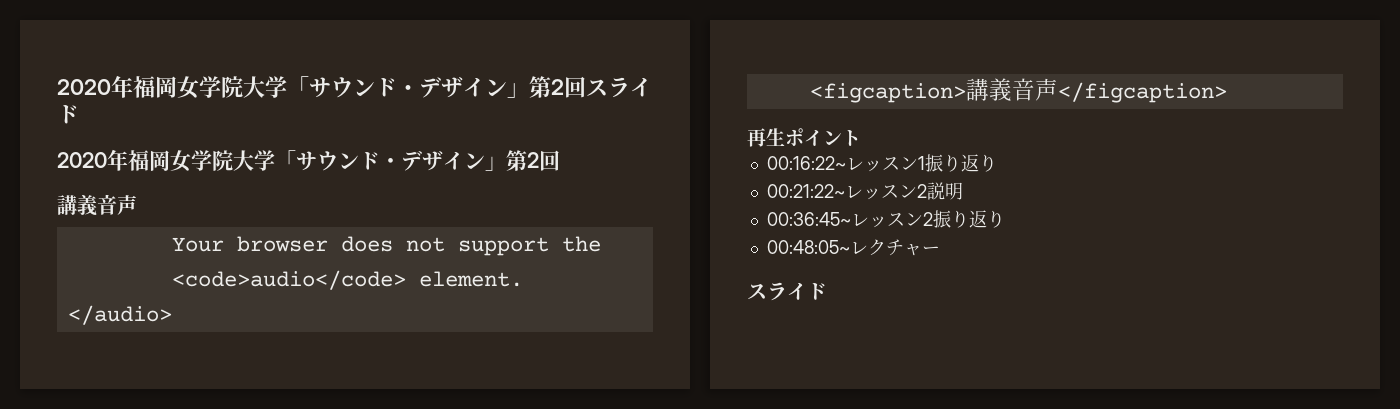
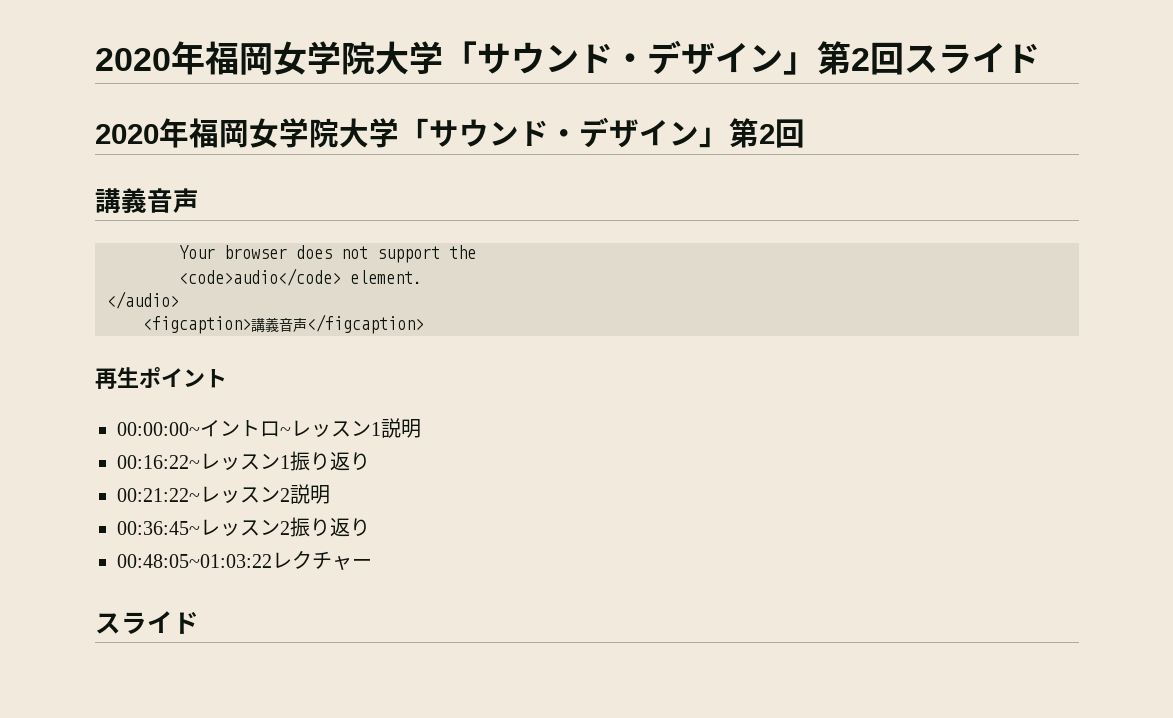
+ 00:00:00~イントロ~レッスン1説明
- 00:48:05~レクチャー
+ 00:48:05~01:03:22レクチャー

